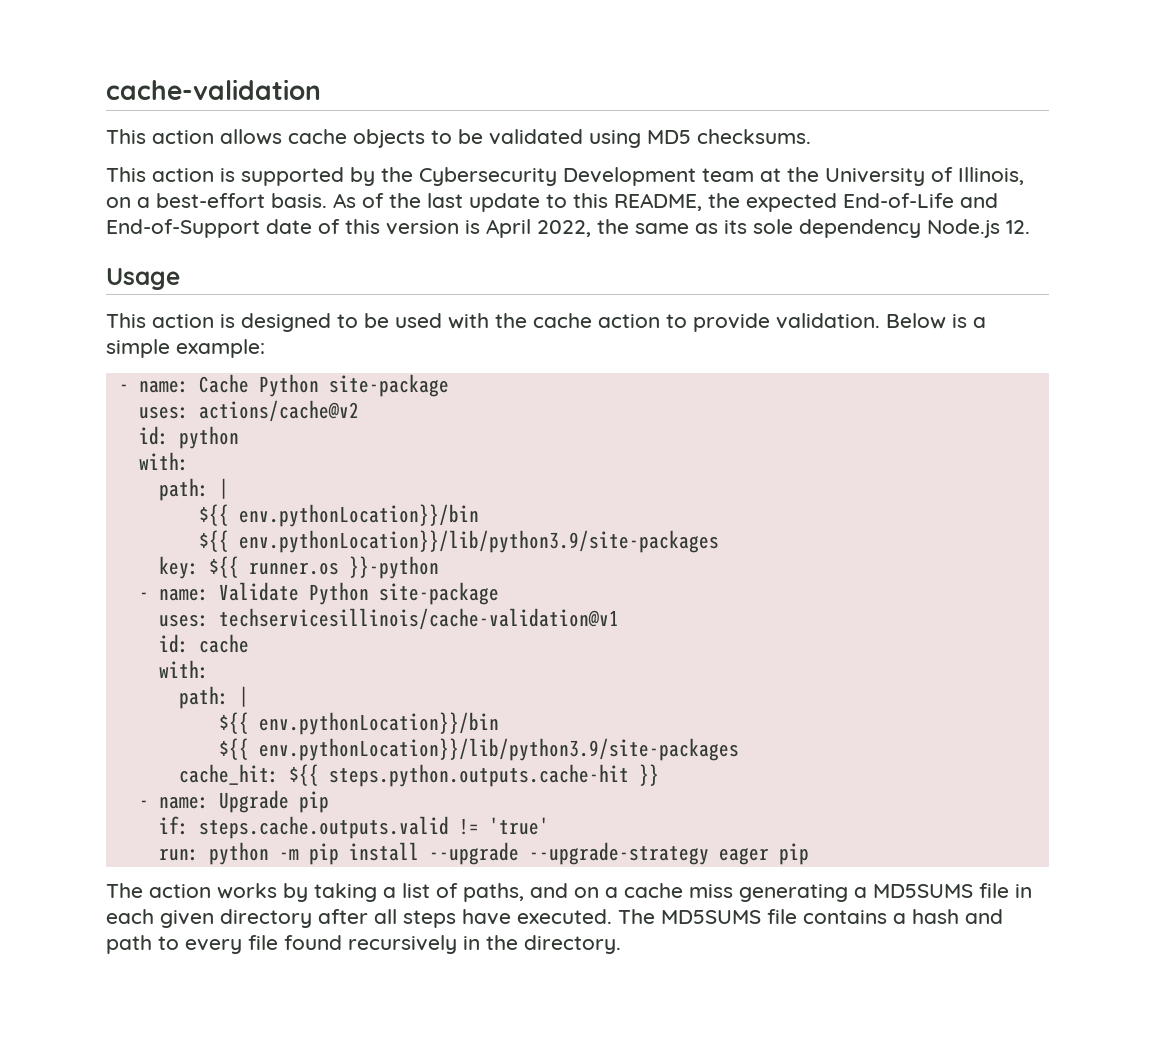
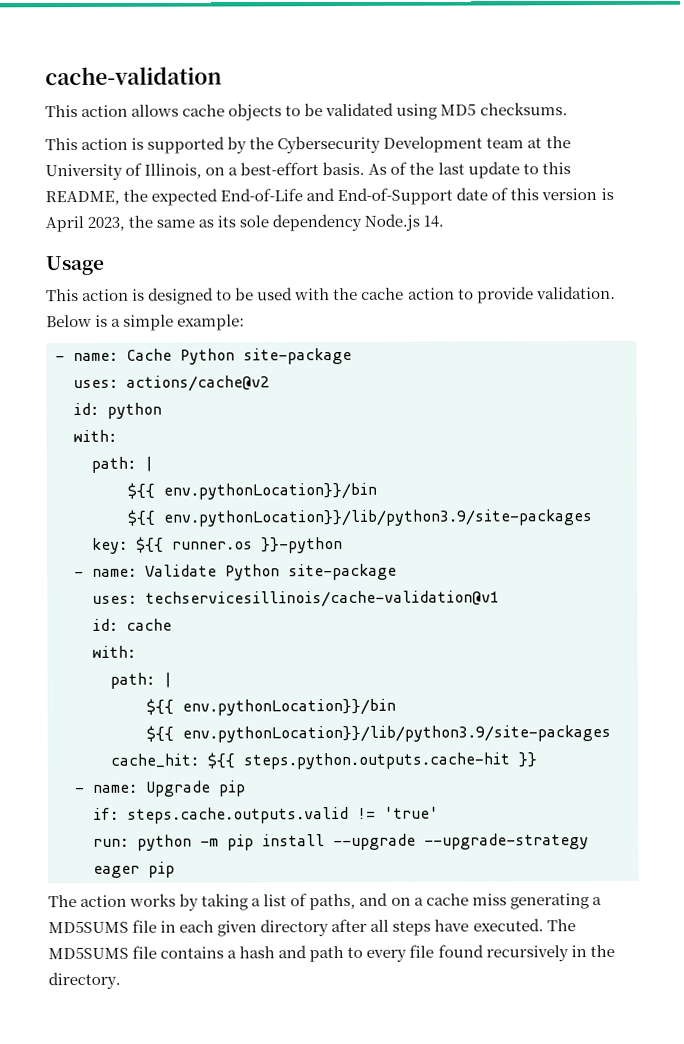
- As of the last update to this README, the expected End-of-Life and End-of-Support date of this version is April 2022, the same as its sole dependency Node.js 12.
+ As of the last update to this README, the expected End-of-Life and End-of-Support date of this version is April 2023, the same as its sole dependency Node.js 14.

